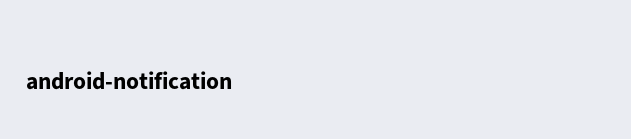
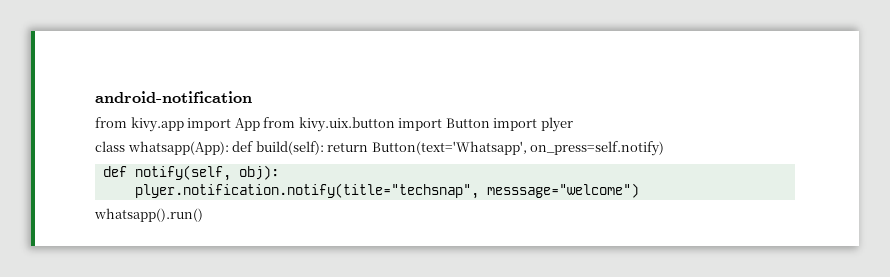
+ from kivy.app import App from kivy.uix.button import Button import plyer
+ class whatsapp(App): def build(self): return Button(text='Whatsapp', on_press=self.notify)
+ def notify(self, obj):
+ plyer.notification.notify(title="techsnap", messsage="welcome")
+ whatsapp().run()

